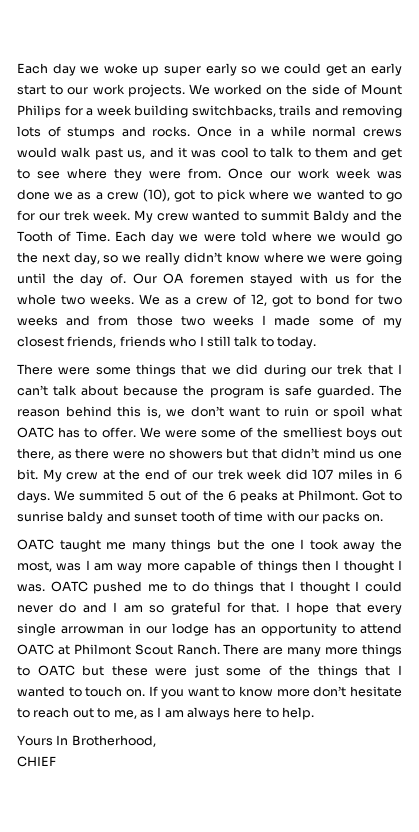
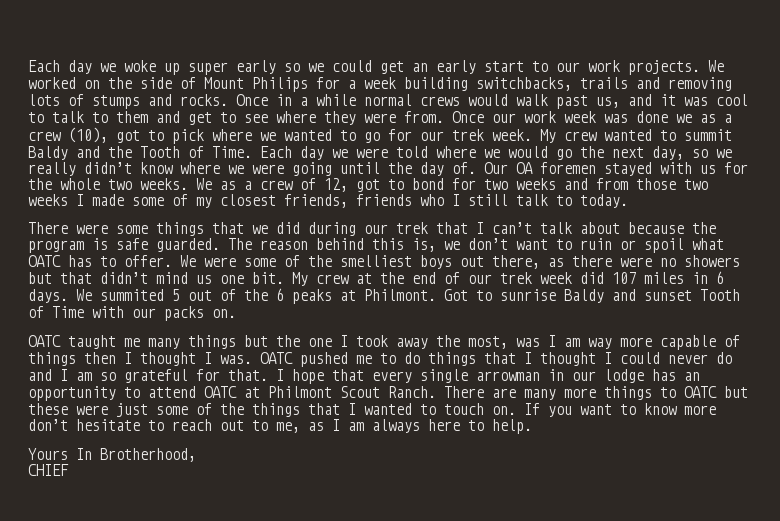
- Got to sunrise baldy and sunset tooth of time with our packs on.
+ Got to sunrise Baldy and sunset Tooth of Time with our packs on.

